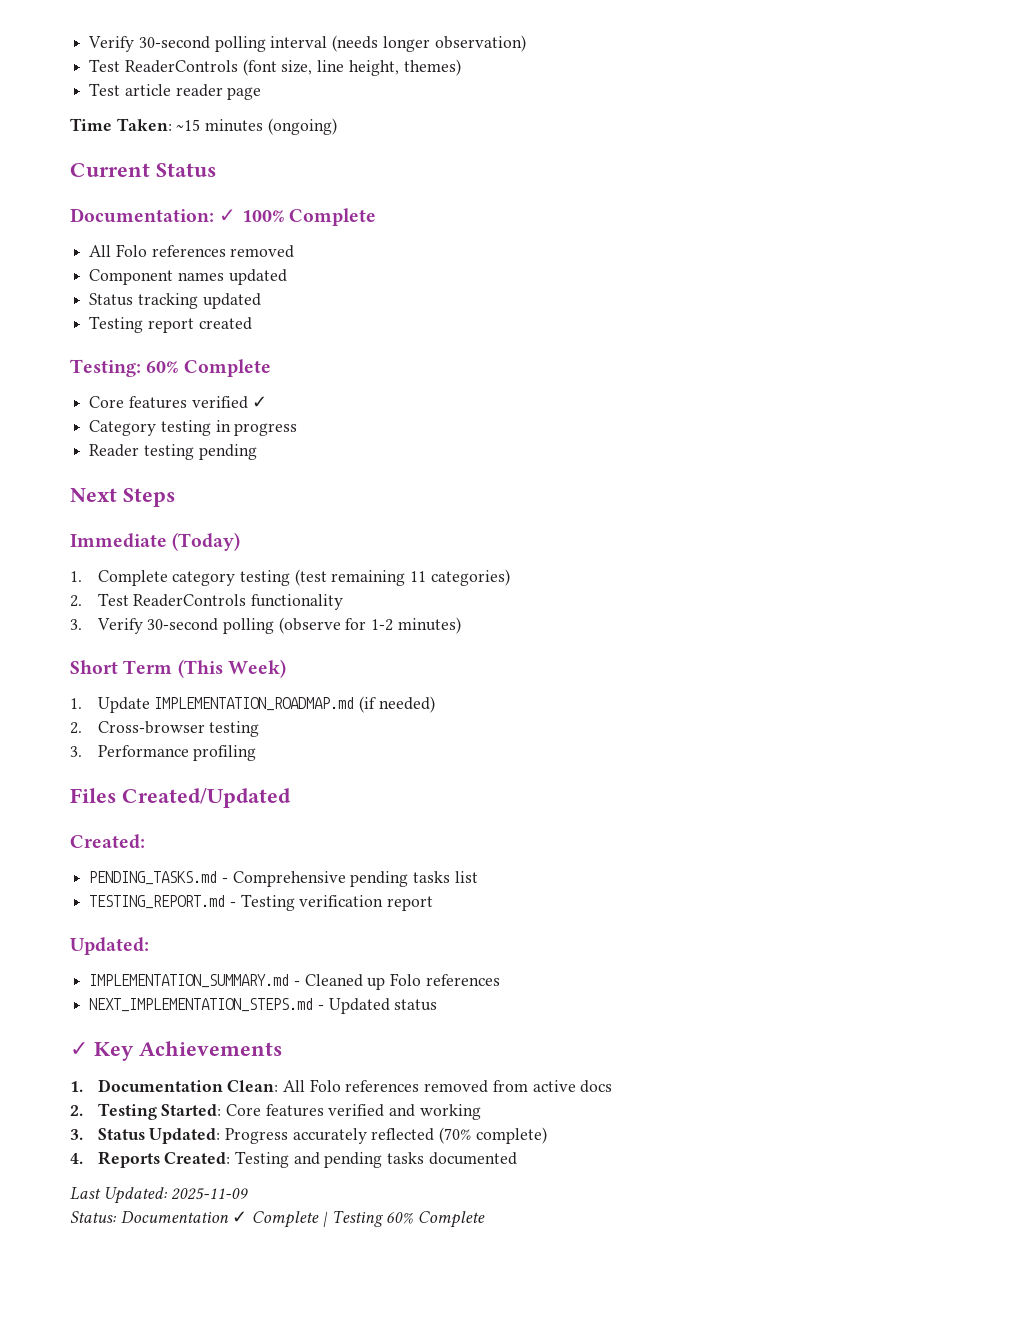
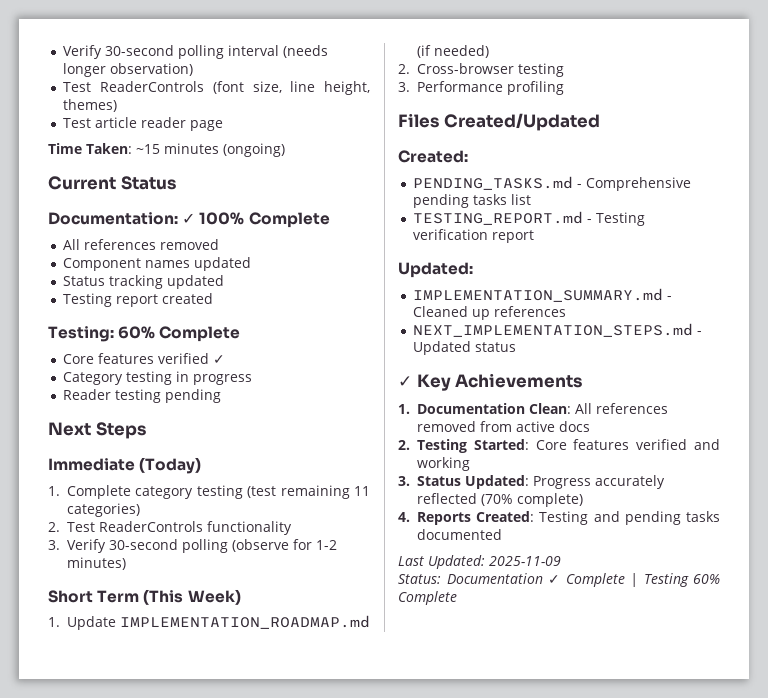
  Documentation: ✓ 100% Complete
- All Folo references removed
+ All references removed
- IMPLEMENTATION_SUMMARY.md - Cleaned up Folo references
+ IMPLEMENTATION_SUMMARY.md - Cleaned up references
- 1. Documentation Clean: All Folo references removed from active docs
+ 1. Documentation Clean: All references removed from active docs

